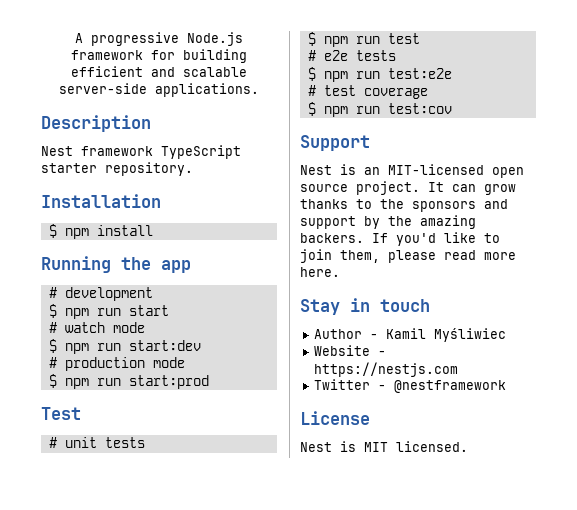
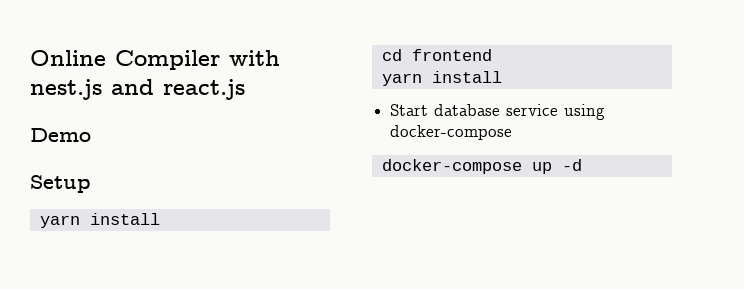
- A progressive Node.js framework for building efficient and scalable server-side applications.
- Description
- Nest framework TypeScript starter repository.
- Installation
- $ npm install
- Running the app
- # development
- $ npm run start
- # watch mode
- $ npm run start:dev
- # production mode
- $ npm run start:prod
- Test
- # unit tests
- $ npm run test
- # e2e tests
- $ npm run test:e2e
- # test coverage
- $ npm run test:cov
- Support
- Nest is an MIT-licensed open source project. It can grow thanks to the sponsors and support by the amazing backers. If you'd like to join them, please read more here.
- Stay in touch
- Author - Kamil Myśliwiec
- Website - https://nestjs.com
- Twitter - @nestframework
- License
- Nest is MIT licensed.
+ Online Compiler with nest.js and react.js
+ Demo
+ Setup
+ yarn install
+ cd frontend
+ yarn install
+ Start database service using docker-compose
+ docker-compose up -d

